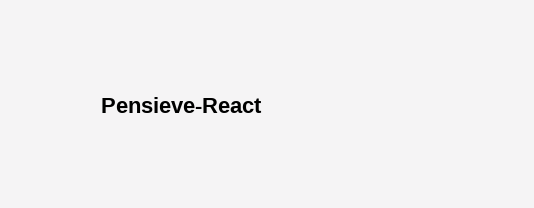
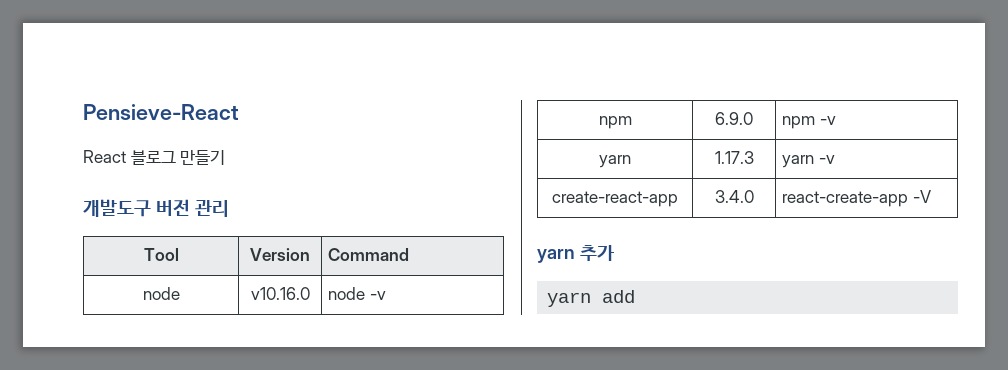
+ React 블로그 만들기
+ 개발도구 버전 관리
+ Tool | Version | Command
+ node | v10.16.0 | node -v
+ npm | 6.9.0 | npm -v
+ yarn | 1.17.3 | yarn -v
+ create-react-app | 3.4.0 | react-create-app -V
+ yarn 추가
+ yarn add

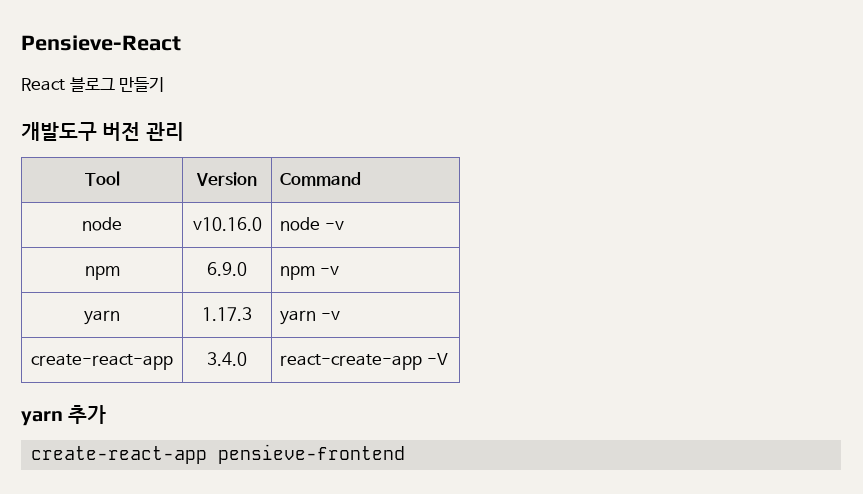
- yarn add
+ create-react-app pensieve-frontend

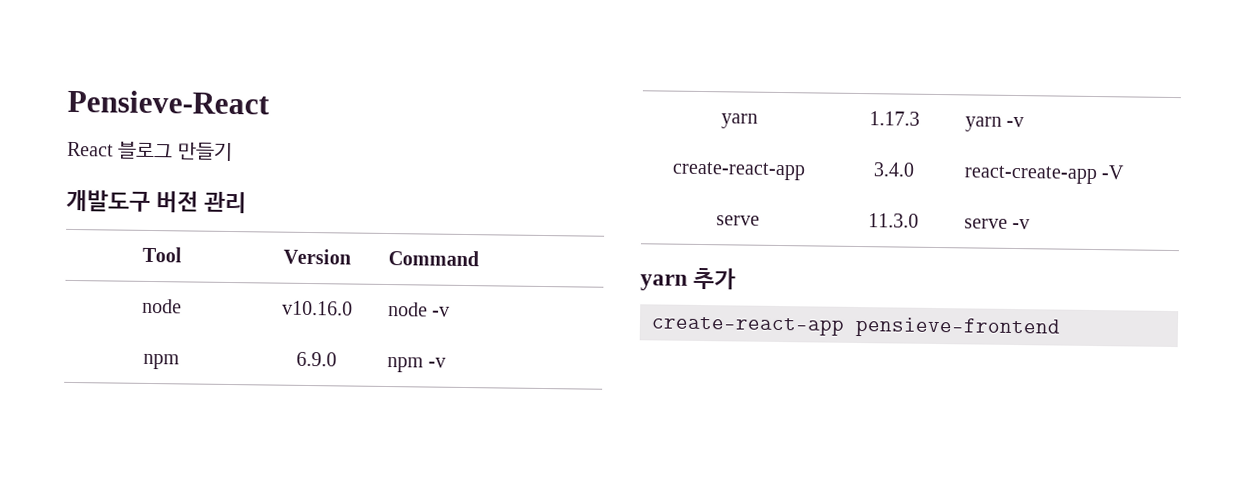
+ serve | 11.3.0 | serve -v

